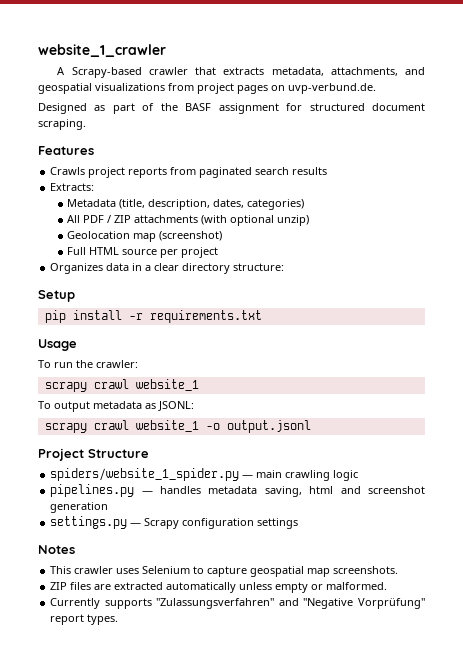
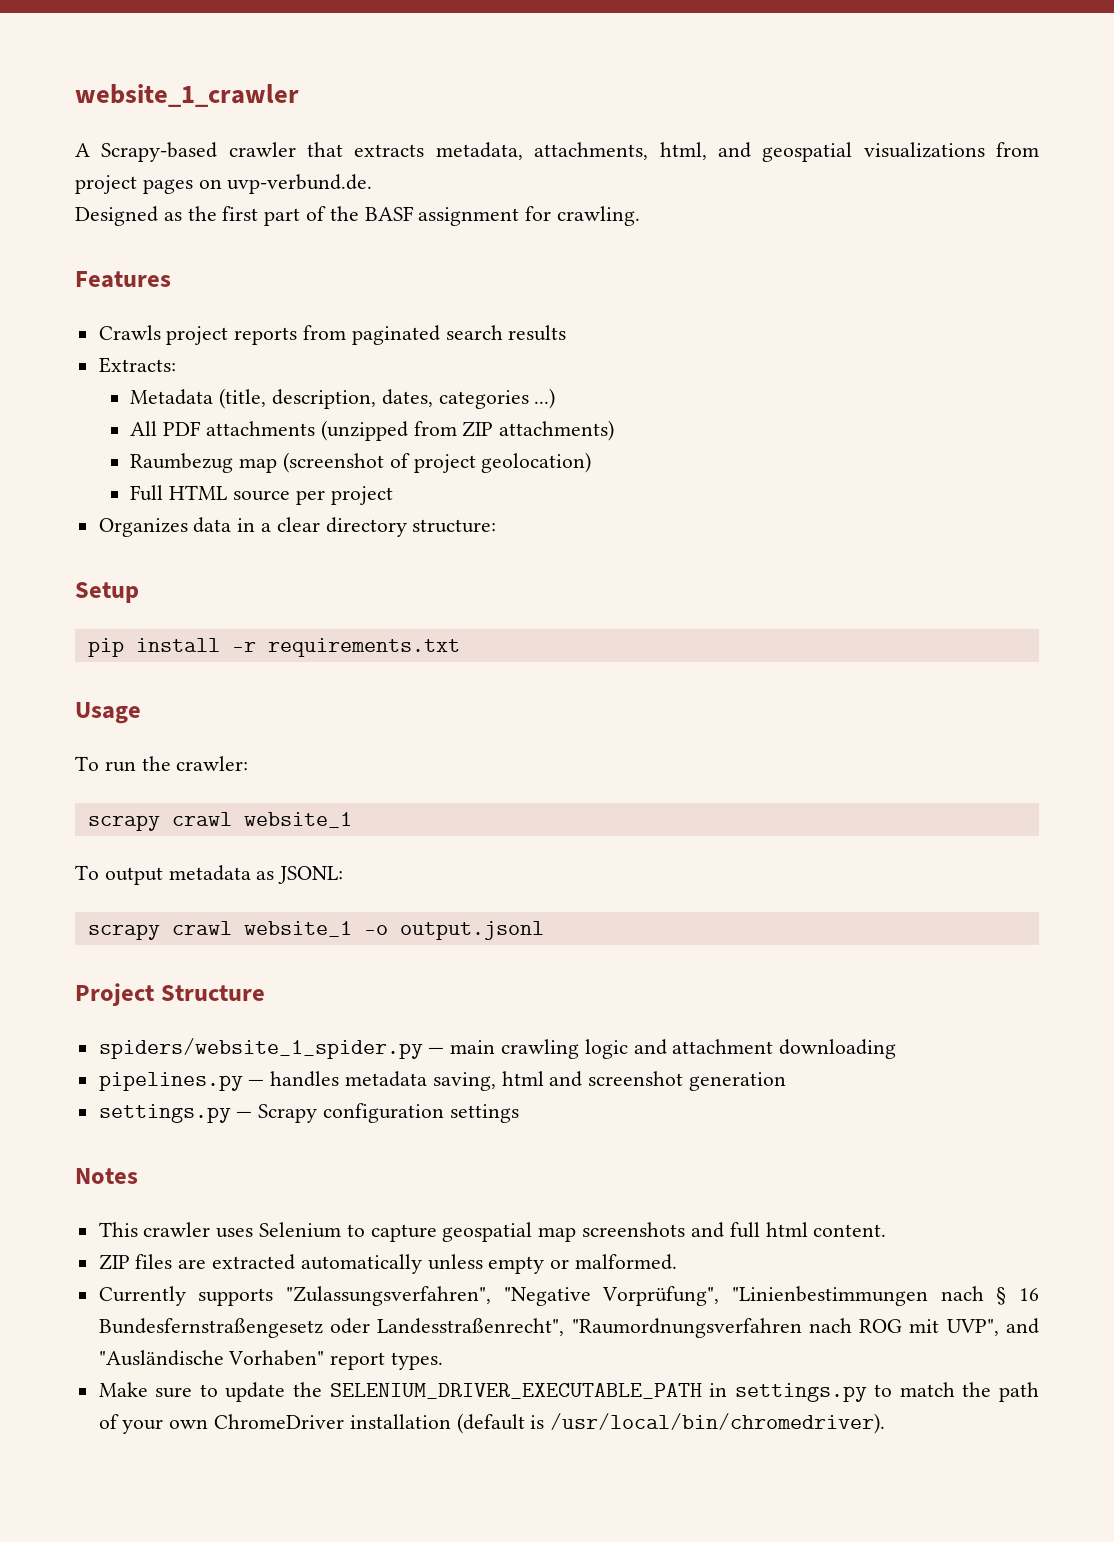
- A Scrapy-based crawler that extracts metadata, attachments, and geospatial visualizations from project pages on uvp-verbund.de.
+ A Scrapy-based crawler that extracts metadata, attachments, html, and geospatial visualizations from project pages on uvp-verbund.de.
- Designed as part of the BASF assignment for structured document scraping.
+ Designed as the first part of the BASF assignment for crawling.
- Metadata (title, description, dates, categories)
+ Metadata (title, description, dates, categories ...)
- All PDF / ZIP attachments (with optional unzip)
- Geolocation map (screenshot)
+ All PDF attachments (unzipped from ZIP attachments)
+ Raumbezug map (screenshot of project geolocation)
- spiders/website_1_spider.py — main crawling logic
+ spiders/website_1_spider.py — main crawling logic and attachment downloading
- This crawler uses Selenium to capture geospatial map screenshots.
+ This crawler uses Selenium to capture geospatial map screenshots and full html content.
- Currently supports "Zulassungsverfahren" and "Negative Vorprüfung" report types.
+ Currently supports "Zulassungsverfahren", "Negative Vorprüfung", "Linienbestimmungen nach § 16 Bundesfernstraßengesetz oder Landesstraßenrecht", "Raumordnungsverfahren nach ROG mit UVP", and "Ausländische Vorhaben" report types.
+ Make sure to update the SELENIUM_DRIVER_EXECUTABLE_PATH in settings.py to match the path of your own ChromeDriver installation (default is /usr/local/bin/chromedriver).

